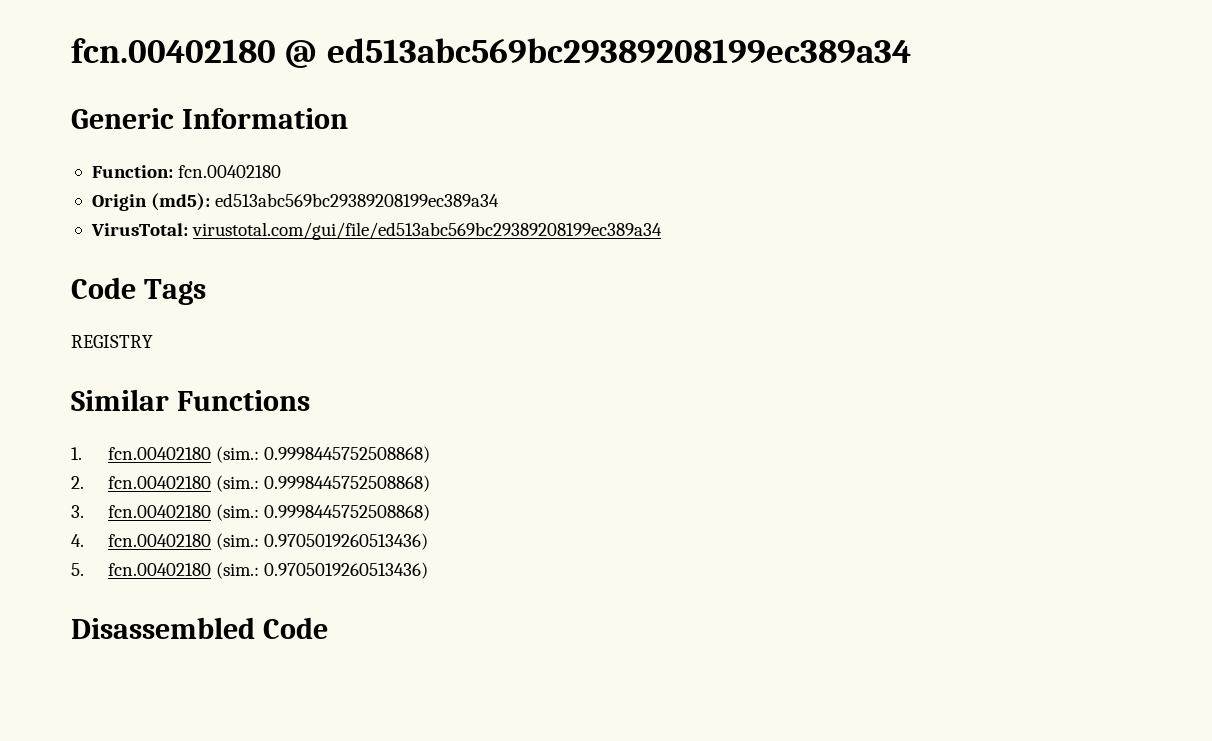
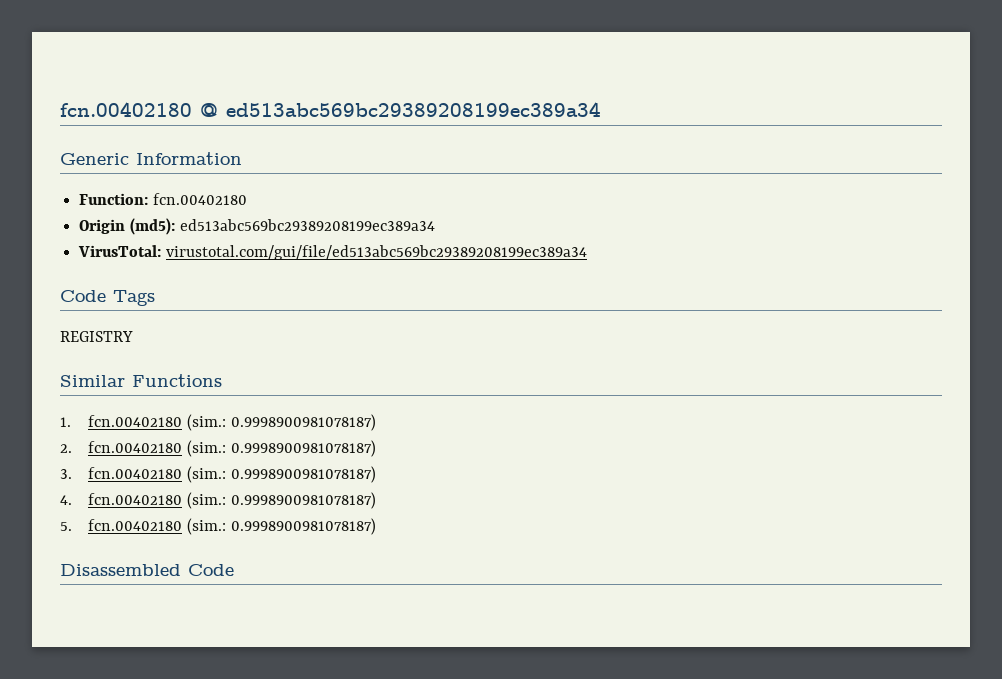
- 1. fcn.00402180 (sim.: 0.9998445752508868)
+ 1. fcn.00402180 (sim.: 0.9998900981078187)
- 2. fcn.00402180 (sim.: 0.9998445752508868)
+ 2. fcn.00402180 (sim.: 0.9998900981078187)
- 3. fcn.00402180 (sim.: 0.9998445752508868)
+ 3. fcn.00402180 (sim.: 0.9998900981078187)
- 4. fcn.00402180 (sim.: 0.9705019260513436)
+ 4. fcn.00402180 (sim.: 0.9998900981078187)
- 5. fcn.00402180 (sim.: 0.9705019260513436)
+ 5. fcn.00402180 (sim.: 0.9998900981078187)

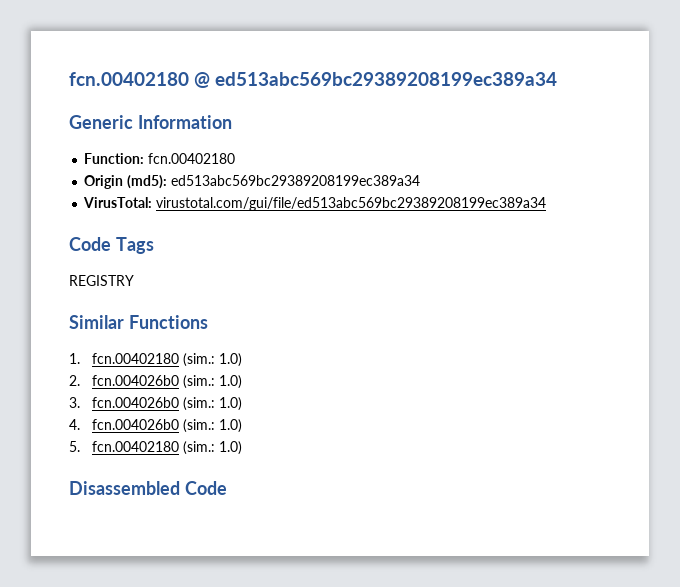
- 1. fcn.00402180 (sim.: 0.9998900981078187)
- 2. fcn.00402180 (sim.: 0.9998900981078187)
- 3. fcn.00402180 (sim.: 0.9998900981078187)
- 4. fcn.00402180 (sim.: 0.9998900981078187)
- 5. fcn.00402180 (sim.: 0.9998900981078187)
+ 1. fcn.00402180 (sim.: 1.0)
+ 2. fcn.004026b0 (sim.: 1.0)
+ 3. fcn.004026b0 (sim.: 1.0)
+ 4. fcn.004026b0 (sim.: 1.0)
+ 5. fcn.00402180 (sim.: 1.0)

